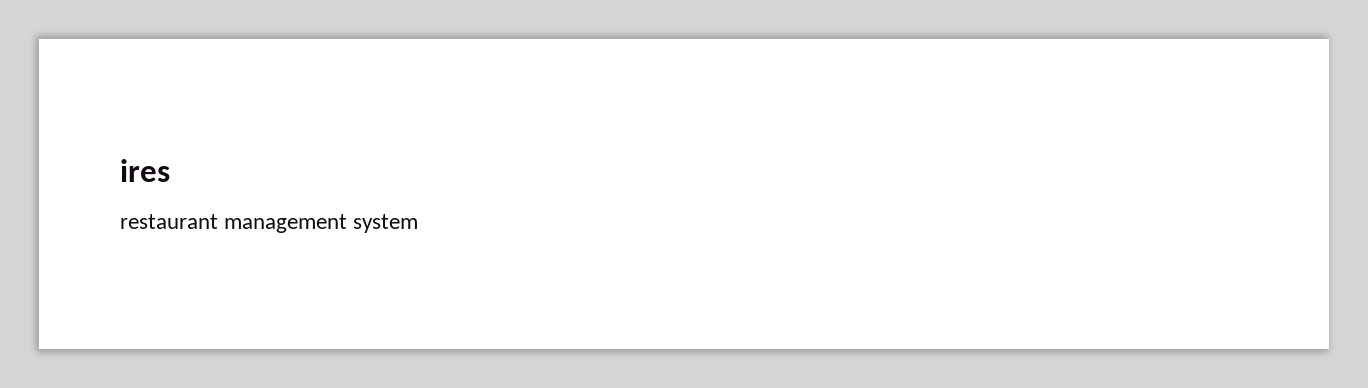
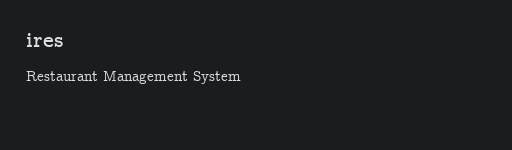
- restaurant management system
+ Restaurant Management System

